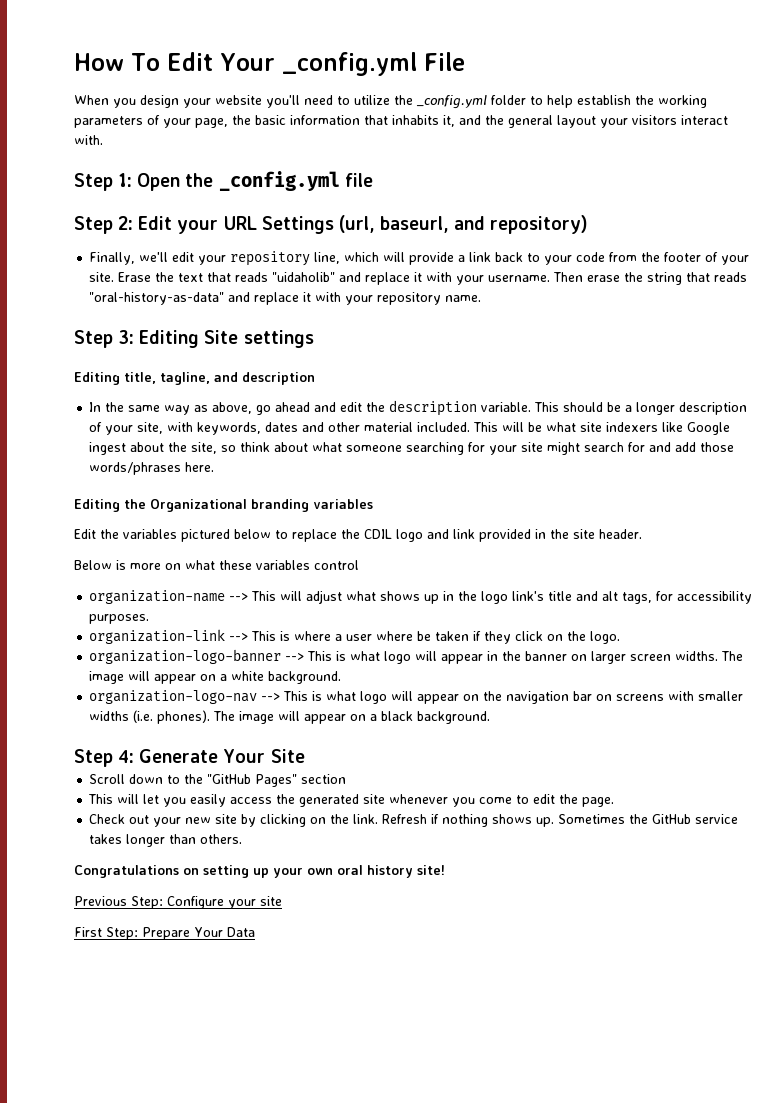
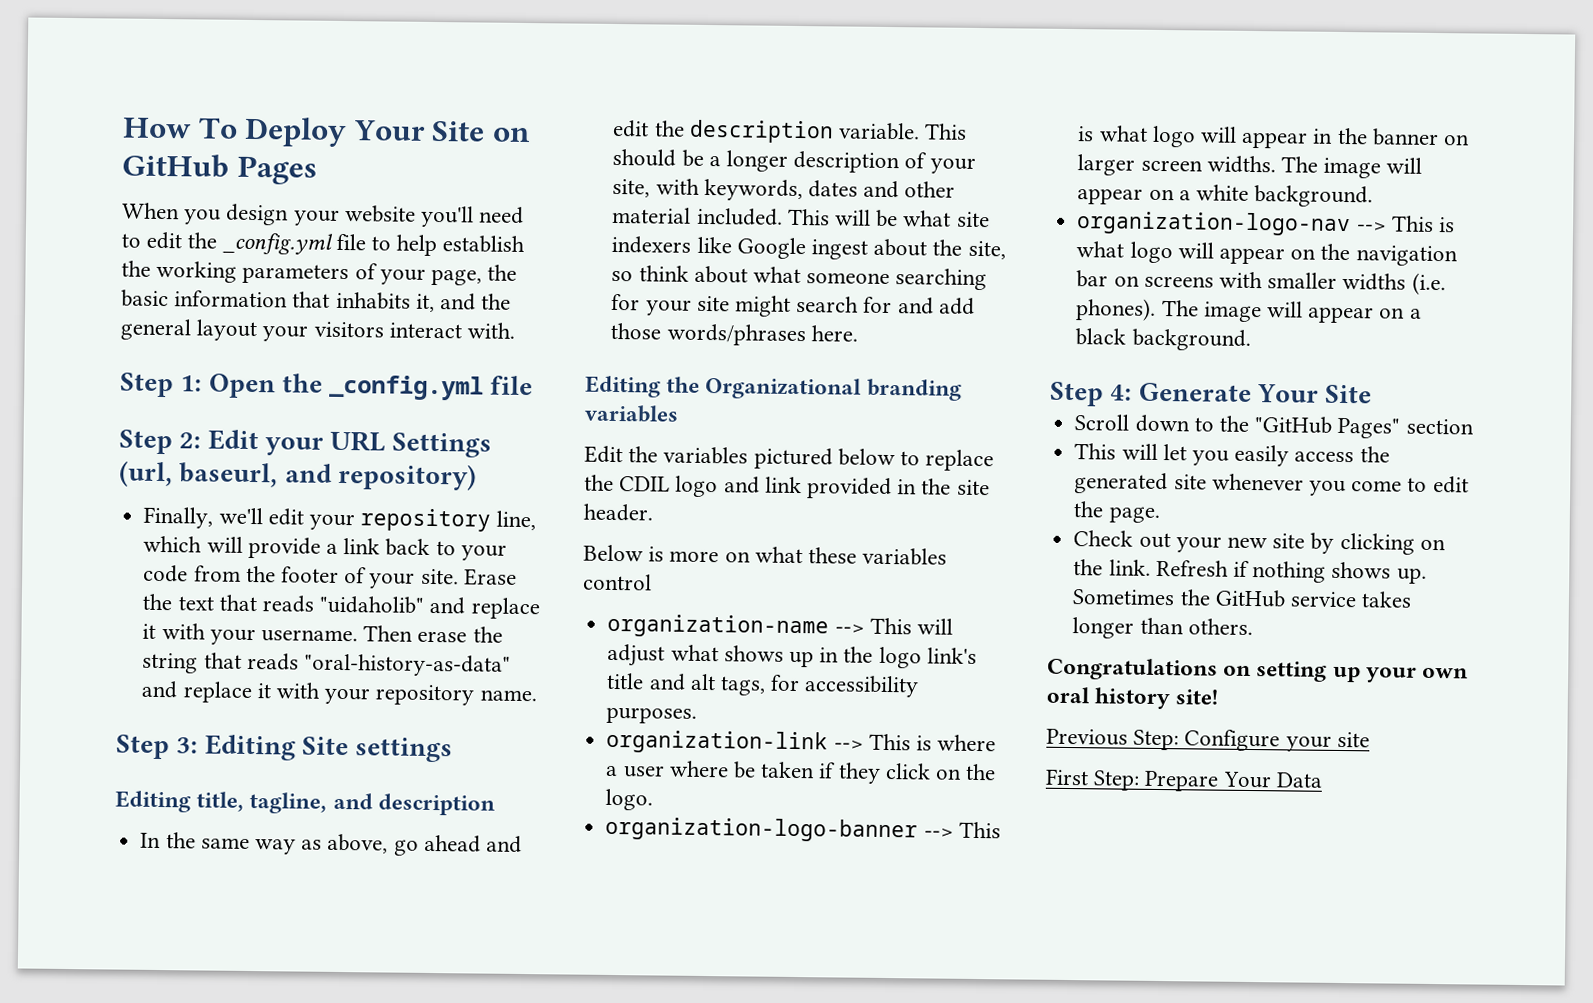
- How To Edit Your _config.yml File
+ How To Deploy Your Site on GitHub Pages
- When you design your website you'll need to utilize the _config.yml folder to help establish the working parameters of your page, the basic information that inhabits it, and the general layout your visitors interact with.
+ When you design your website you'll need to edit the _config.yml file to help establish the working parameters of your page, the basic information that inhabits it, and the general layout your visitors interact with.

